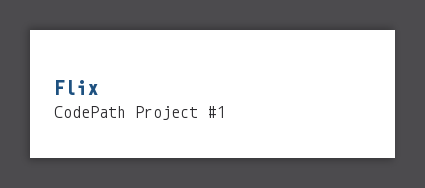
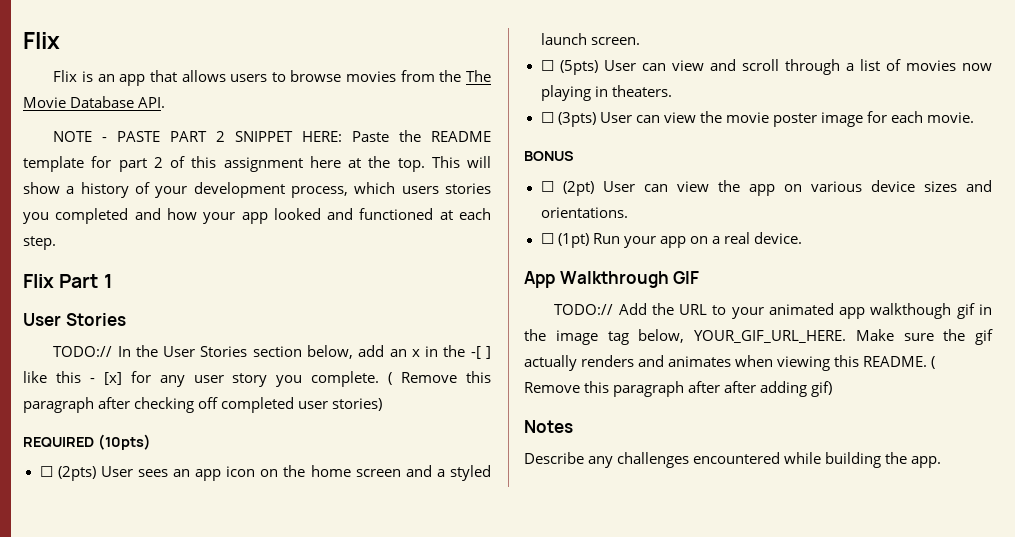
- CodePath Project #1
+ Flix is an app that allows users to browse movies from the The Movie Database API.
+ NOTE - PASTE PART 2 SNIPPET HERE: Paste the README template for part 2 of this assignment here at the top. This will show a history of your development process, which users stories you completed and how your app looked and functioned at each step.
+ Flix Part 1
+ User Stories
+ TODO:// In the User Stories section below, add an x in the -[ ] like this - [x] for any user story you complete. ( Remove this paragraph after checking off completed user stories)
+ REQUIRED (10pts)
+ ☐ (2pts) User sees an app icon on the home screen and a styled launch screen.
+ ☐ (5pts) User can view and scroll through a list of movies now playing in theaters.
+ ☐ (3pts) User can view the movie poster image for each movie.
+ BONUS
+ ☐ (2pt) User can view the app on various device sizes and orientations.
+ ☐ (1pt) Run your app on a real device.
+ App Walkthrough GIF
+ TODO:// Add the URL to your animated app walkthough gif in the image tag below, YOUR_GIF_URL_HERE. Make sure the gif actually renders and animates when viewing this README. ( Remove this paragraph after after adding gif)
+ Notes
+ Describe any challenges encountered while building the app.

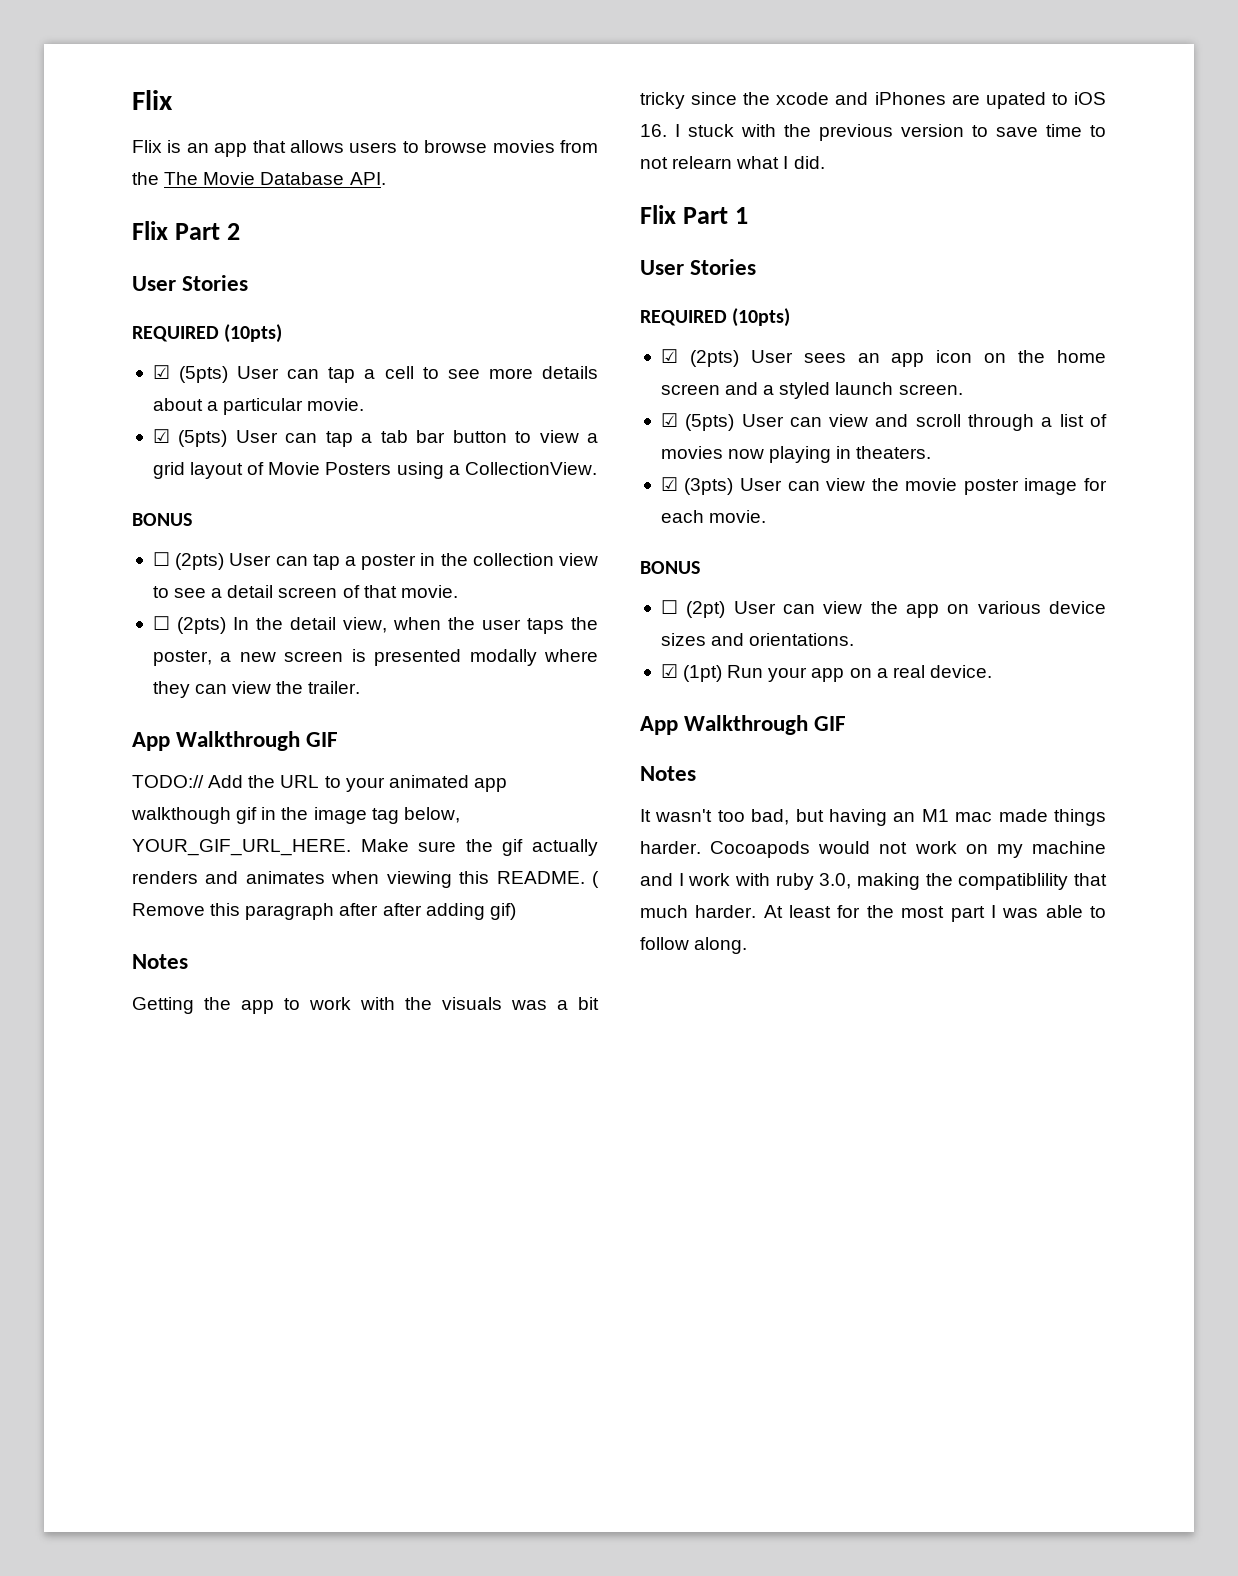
- NOTE - PASTE PART 2 SNIPPET HERE: Paste the README template for part 2 of this assignment here at the top. This will show a history of your development process, which users stories you completed and how your app looked and functioned at each step.
- Flix Part 1
+ Flix Part 2
  User Stories
- TODO:// In the User Stories section below, add an x in the -[ ] like this - [x] for any user story you complete. ( Remove this paragraph after checking off completed user stories)
  REQUIRED (10pts)
- ☐ (2pts) User sees an app icon on the home screen and a styled launch screen.
- ☐ (5pts) User can view and scroll through a list of movies now playing in theaters.
- ☐ (3pts) User can view the movie poster image for each movie.
+ ☑ (5pts) User can tap a cell to see more details about a particular movie.
+ ☑ (5pts) User can tap a tab bar button to view a grid layout of Movie Posters using a CollectionView.
  BONUS
- ☐ (2pt) User can view the app on various device sizes and orientations.
- ☐ (1pt) Run your app on a real device.
+ ☐ (2pts) User can tap a poster in the collection view to see a detail screen of that movie.
+ ☐ (2pts) In the detail view, when the user taps the poster, a new screen is presented modally where they can view the trailer.
- Describe any challenges encountered while building the app.
+ Getting the app to work with the visuals was a bit tricky since the xcode and iPhones are upated to iOS 16. I stuck with the previous version to save time to not relearn what I did.
+ Flix Part 1
+ User Stories
+ REQUIRED (10pts)
+ ☑ (2pts) User sees an app icon on the home screen and a styled launch screen.
+ ☑ (5pts) User can view and scroll through a list of movies now playing in theaters.
+ ☑ (3pts) User can view the movie poster image for each movie.
+ BONUS
+ ☐ (2pt) User can view the app on various device sizes and orientations.
+ ☑ (1pt) Run your app on a real device.
+ App Walkthrough GIF
+ Notes
+ It wasn't too bad, but having an M1 mac made things harder. Cocoapods would not work on my machine and I work with ruby 3.0, making the compatiblility that much harder. At least for the most part I was able to follow along.

